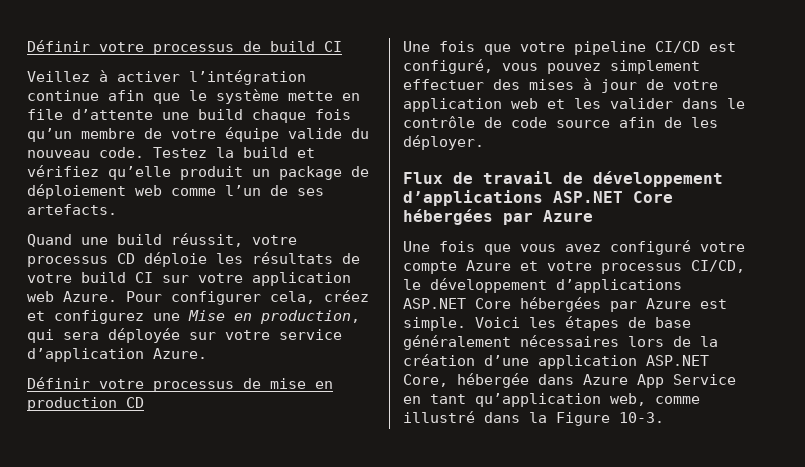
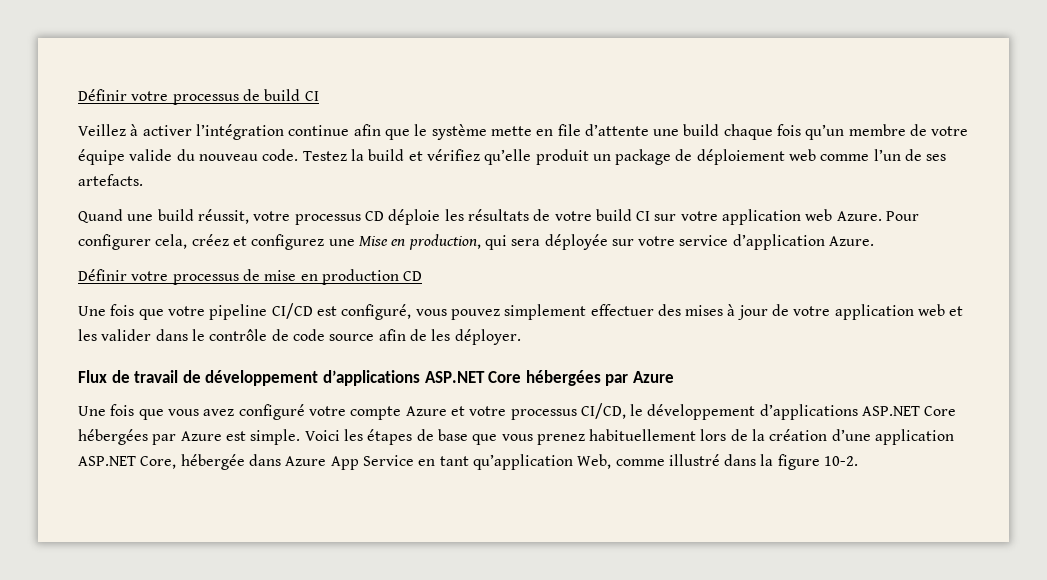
- Voici les étapes de base généralement nécessaires lors de la création d’une application ASP.NET Core, hébergée dans Azure App Service en tant qu’application web, comme illustré dans la Figure 10-3.
+ Voici les étapes de base que vous prenez habituellement lors de la création d’une application ASP.NET Core, hébergée dans Azure App Service en tant qu’application Web, comme illustré dans la figure 10-2.

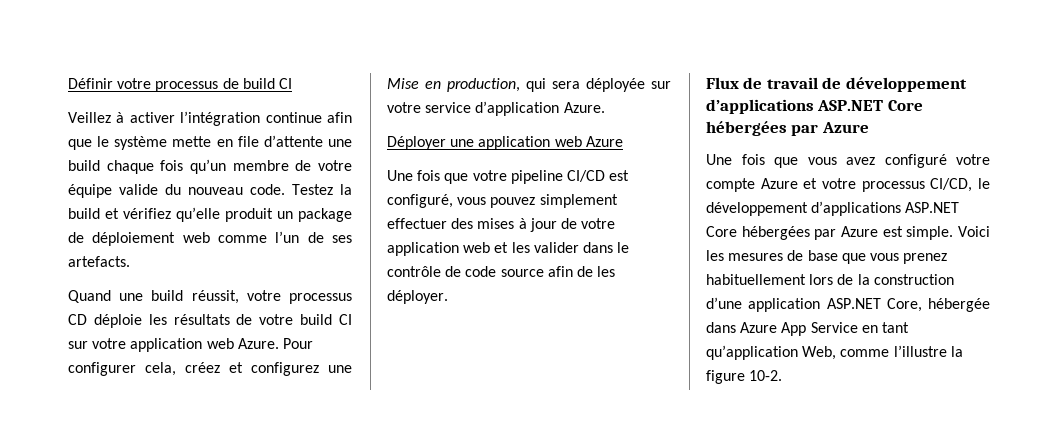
- Définir votre processus de mise en production CD
+ Déployer une application web Azure
- Voici les étapes de base que vous prenez habituellement lors de la création d’une application ASP.NET Core, hébergée dans Azure App Service en tant qu’application Web, comme illustré dans la figure 10-2.
+ Voici les mesures de base que vous prenez habituellement lors de la construction d’une application ASP.NET Core, hébergée dans Azure App Service en tant qu’application Web, comme l’illustre la figure 10-2.

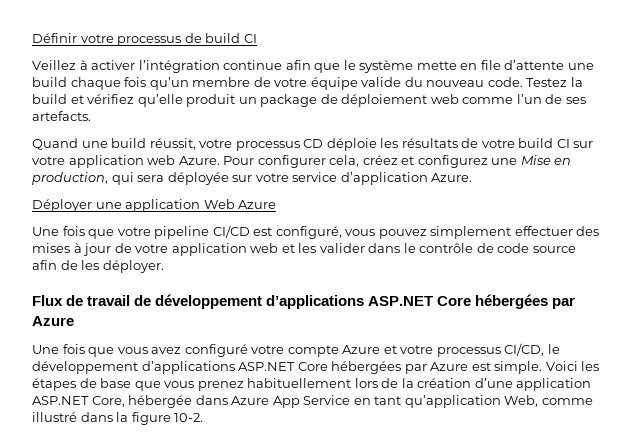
- Déployer une application web Azure
+ Déployer une application Web Azure
- Voici les mesures de base que vous prenez habituellement lors de la construction d’une application ASP.NET Core, hébergée dans Azure App Service en tant qu’application Web, comme l’illustre la figure 10-2.
+ Voici les étapes de base que vous prenez habituellement lors de la création d’une application ASP.NET Core, hébergée dans Azure App Service en tant qu’application Web, comme illustré dans la figure 10-2.

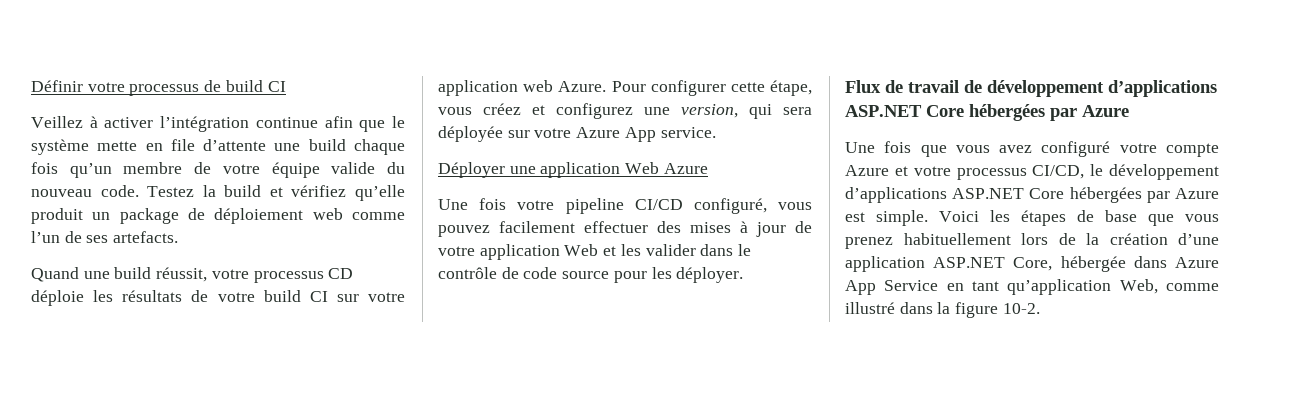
- Pour configurer cela, créez et configurez une Mise en production, qui sera déployée sur votre service d’application Azure.
+ Pour configurer cette étape, vous créez et configurez une version, qui sera déployée sur votre Azure App service.
- Une fois que votre pipeline CI/CD est configuré, vous pouvez simplement effectuer des mises à jour de votre application web et les valider dans le contrôle de code source afin de les déployer.
+ Une fois votre pipeline CI/CD configuré, vous pouvez facilement effectuer des mises à jour de votre application Web et les valider dans le contrôle de code source pour les déployer.

